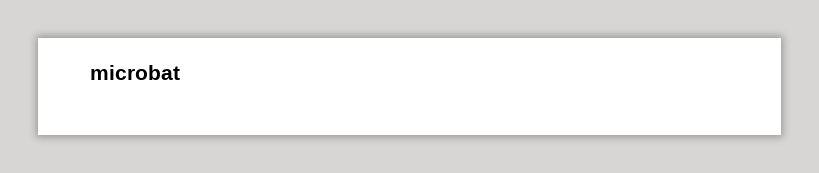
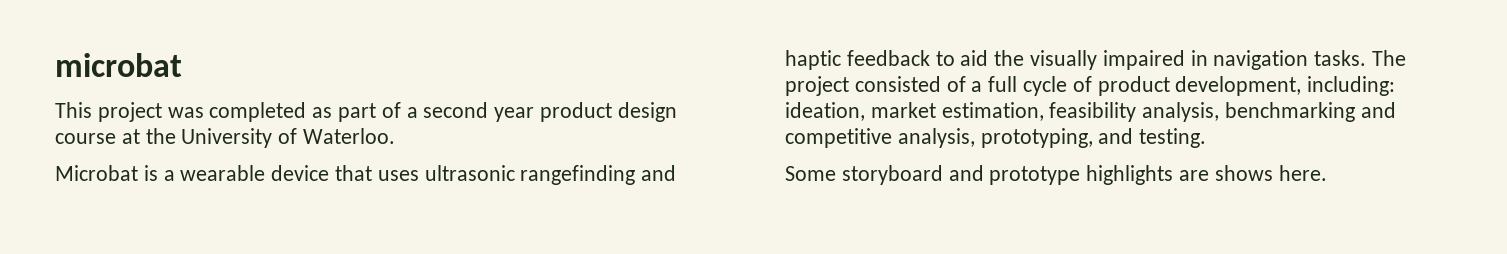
+ This project was completed as part of a second year product design course at the University of Waterloo.
+ Microbat is a wearable device that uses ultrasonic rangefinding and haptic feedback to aid the visually impaired in navigation tasks. The project consisted of a full cycle of product development, including: ideation, market estimation, feasibility analysis, benchmarking and competitive analysis, prototyping, and testing.
+ Some storyboard and prototype highlights are shows here.

